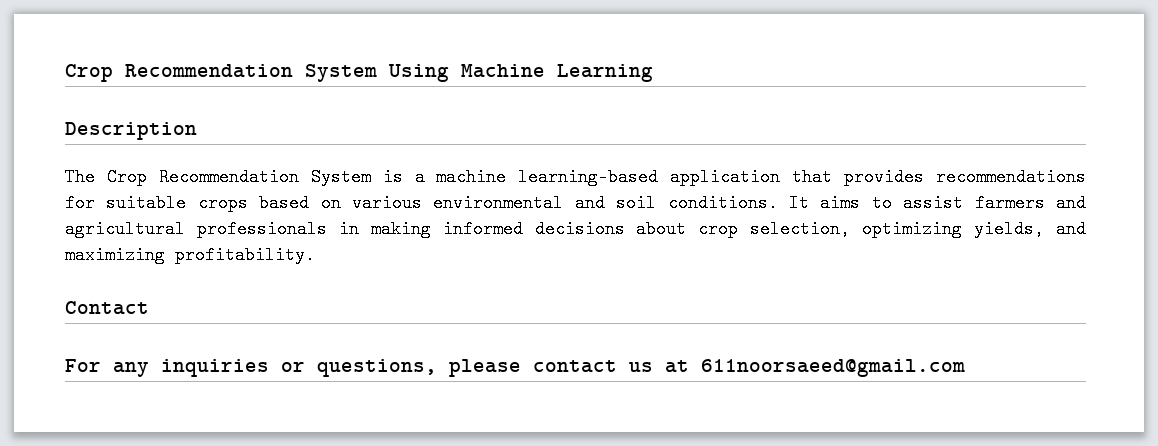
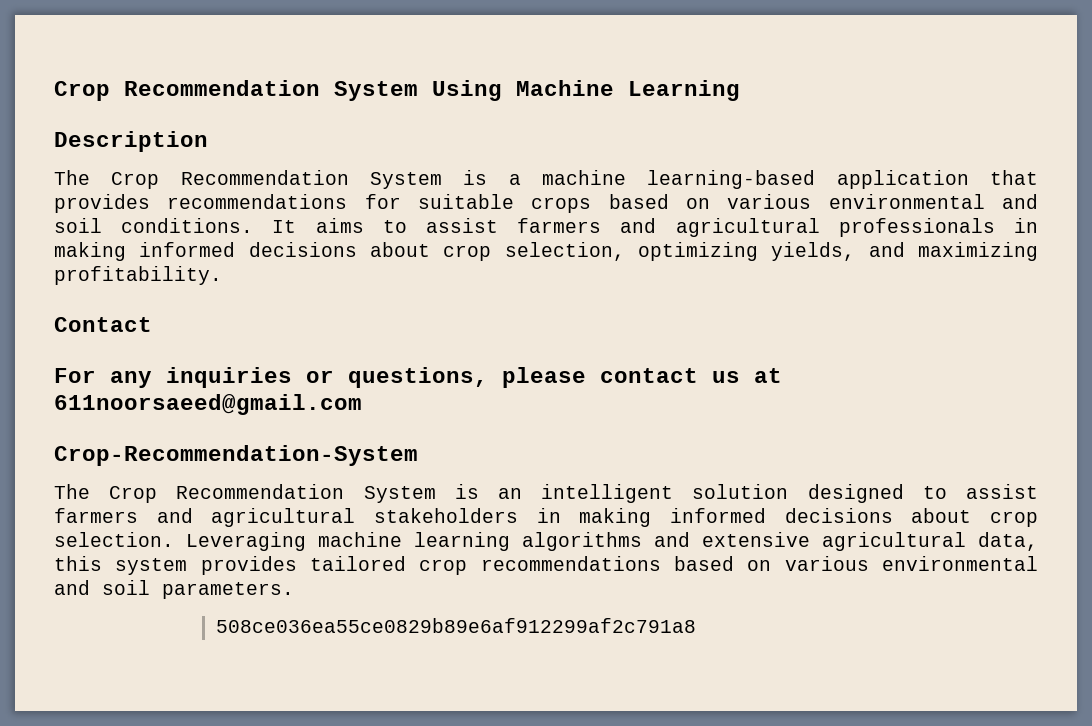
+ Crop-Recommendation-System
+ The Crop Recommendation System is an intelligent solution designed to assist farmers and agricultural stakeholders in making informed decisions about crop selection. Leveraging machine learning algorithms and extensive agricultural data, this system provides tailored crop recommendations based on various environmental and soil parameters.
+ 508ce036ea55ce0829b89e6af912299af2c791a8

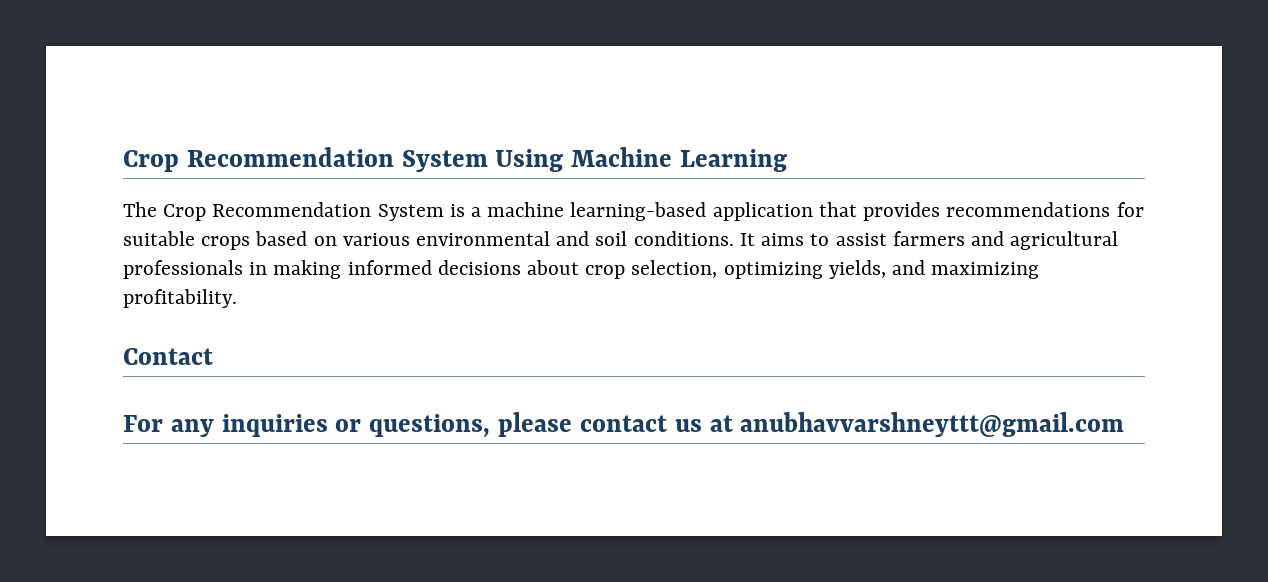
- Description
- For any inquiries or questions, please contact us at 611noorsaeed@gmail.com
- Crop-Recommendation-System
- The Crop Recommendation System is an intelligent solution designed to assist farmers and agricultural stakeholders in making informed decisions about crop selection. Leveraging machine learning algorithms and extensive agricultural data, this system provides tailored crop recommendations based on various environmental and soil parameters.
- 508ce036ea55ce0829b89e6af912299af2c791a8
+ For any inquiries or questions, please contact us at anubhavvarshneyttt@gmail.com

